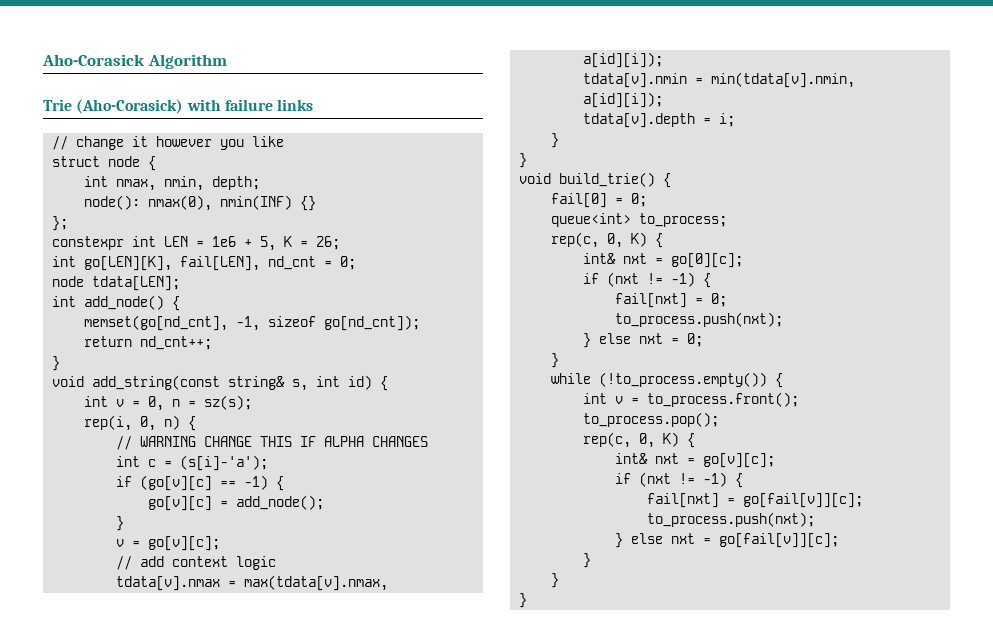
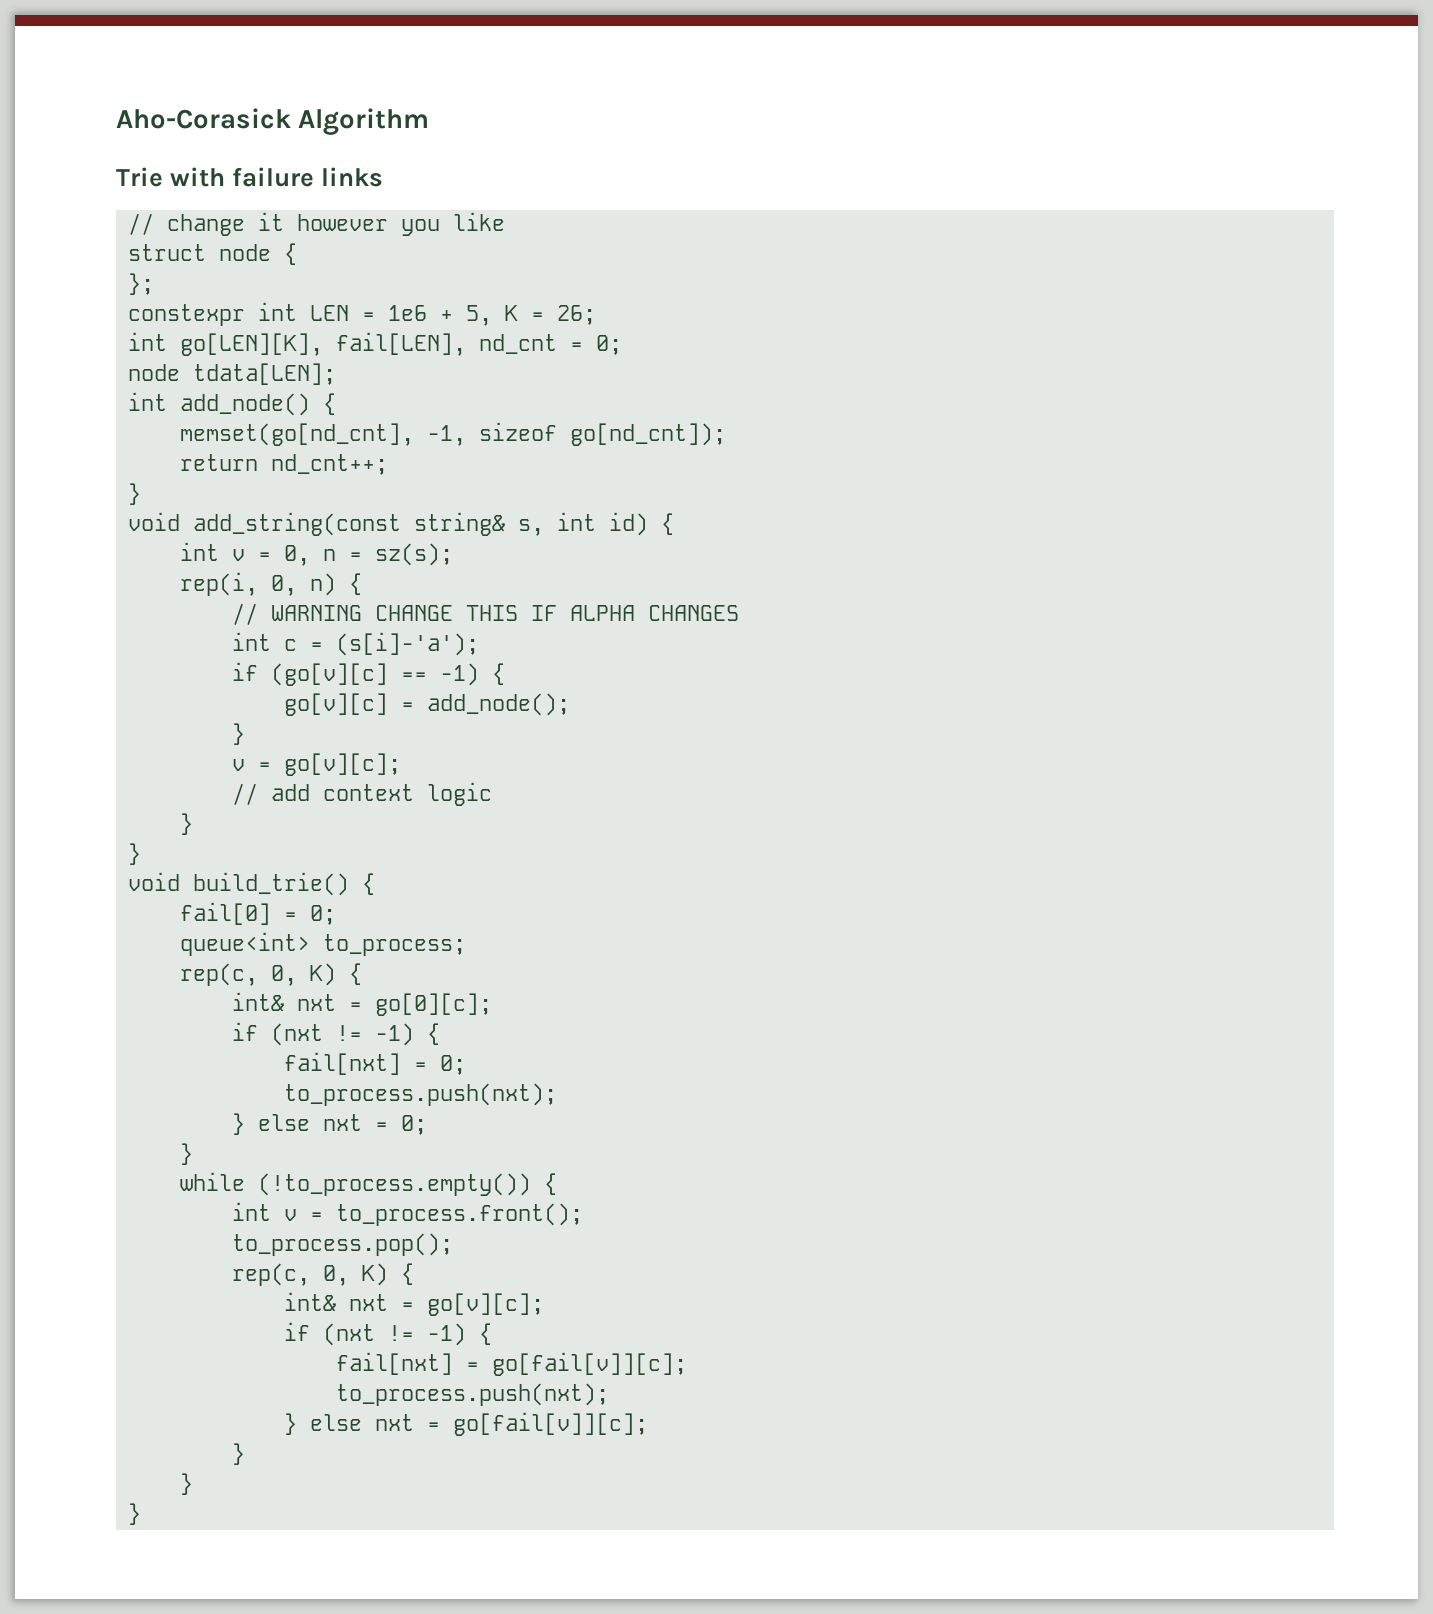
- Trie (Aho-Corasick) with failure links
+ Trie with failure links
- int nmax, nmin, depth;
- node(): nmax(0), nmin(INF) {}
- tdata[v].nmax = max(tdata[v].nmax, a[id][i]);
- tdata[v].nmin = min(tdata[v].nmin, a[id][i]);
- tdata[v].depth = i;

